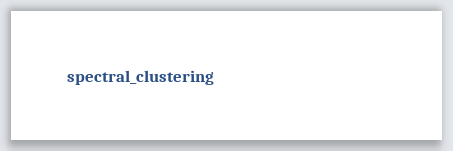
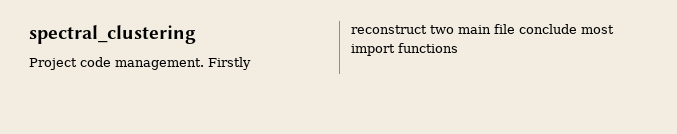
+ Project code management. Firstly reconstruct two main file conclude most import functions

